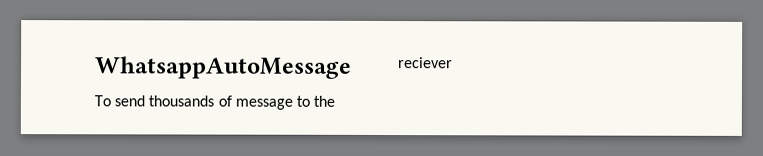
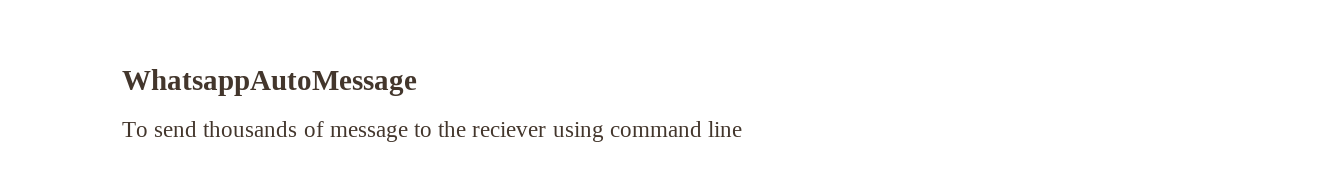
- To send thousands of message to the reciever
+ To send thousands of message to the reciever using command line

